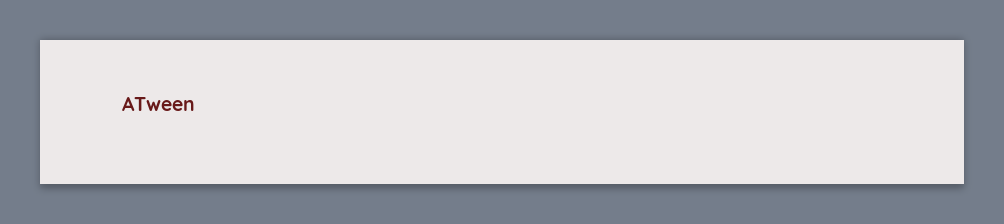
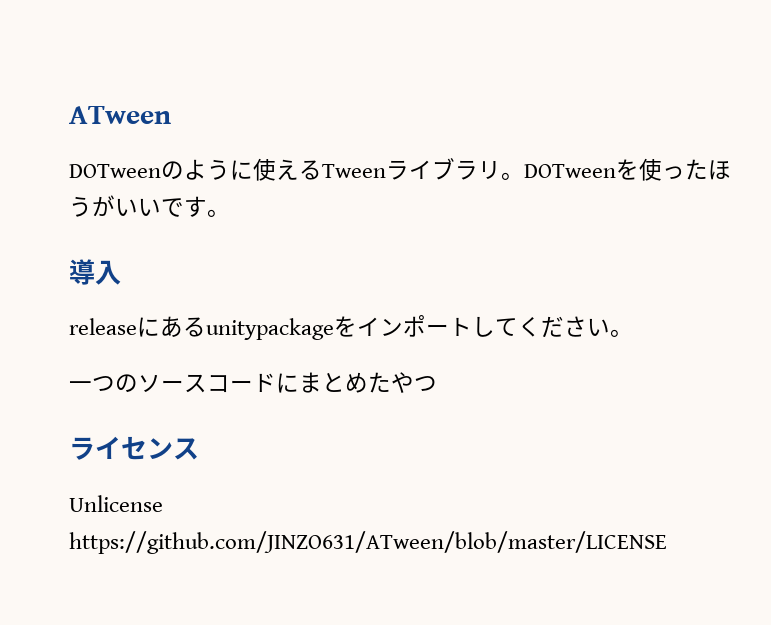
+ DOTweenのように使えるTweenライブラリ。DOTweenを使ったほうがいいです。
+ 導入
+ releaseにあるunitypackageをインポートしてください。
+ 一つのソースコードにまとめたやつ
+ ライセンス
+ Unlicense https://github.com/JINZO631/ATween/blob/master/LICENSE

